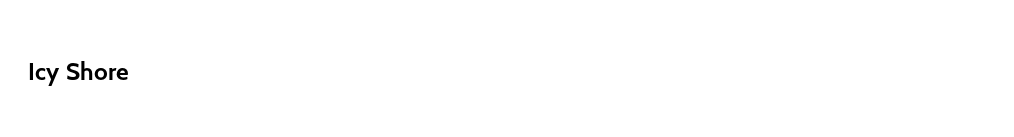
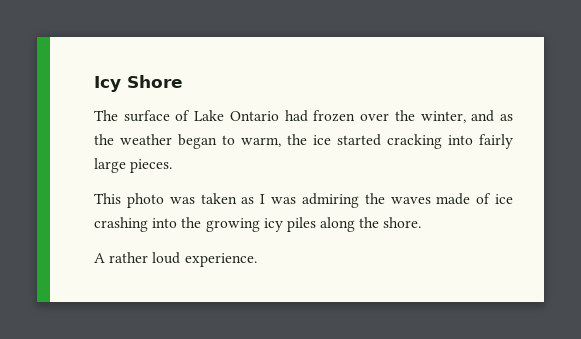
+ The surface of Lake Ontario had frozen over the winter, and as the weather began to warm, the ice started cracking into fairly large pieces.
+ This photo was taken as I was admiring the waves made of ice crashing into the growing icy piles along the shore.
+ A rather loud experience.

